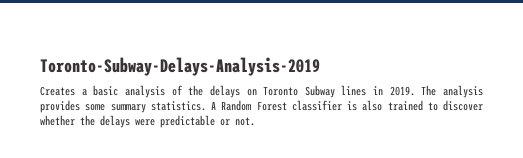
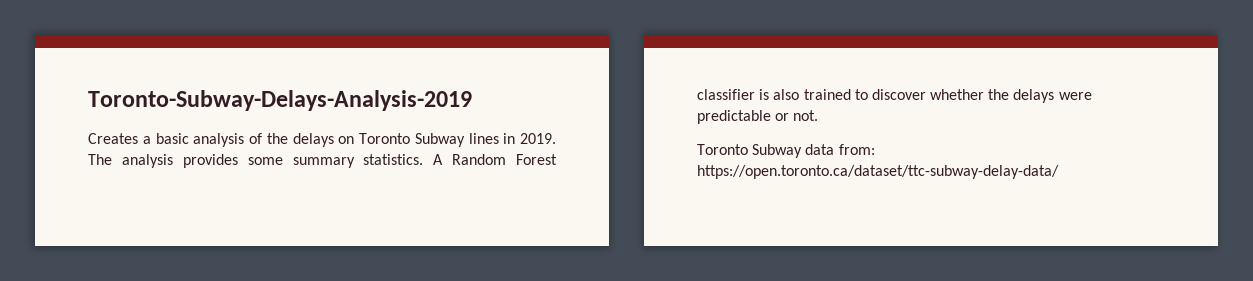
+ Toronto Subway data from: https://open.toronto.ca/dataset/ttc-subway-delay-data/

